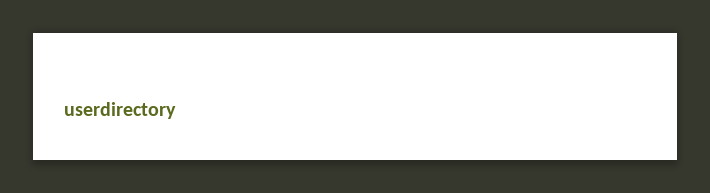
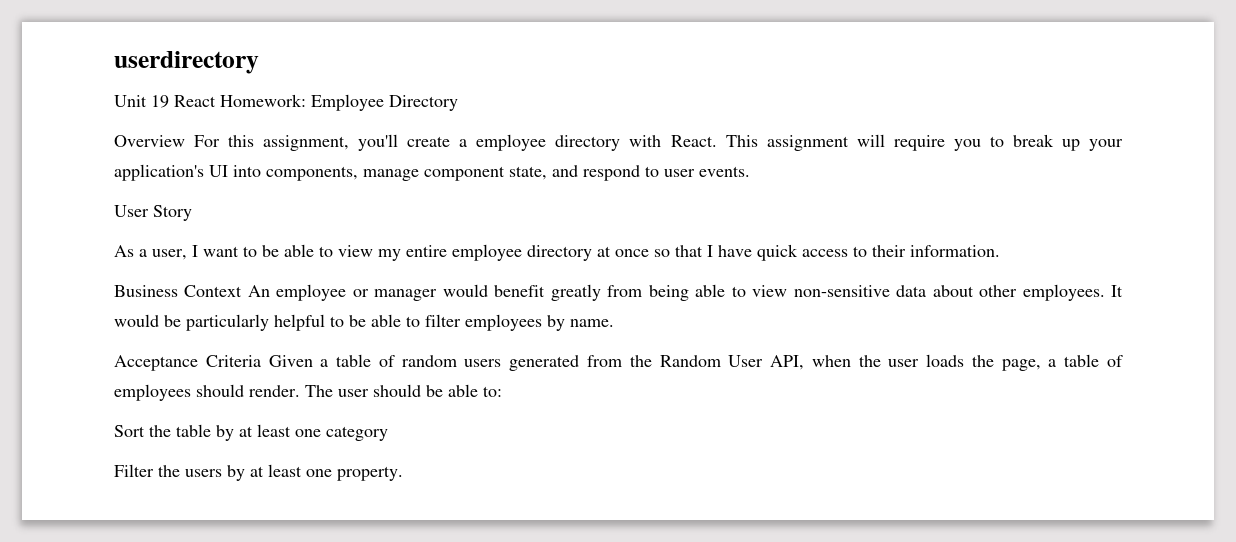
+ Unit 19 React Homework: Employee Directory
+ Overview For this assignment, you'll create a employee directory with React. This assignment will require you to break up your application's UI into components, manage component state, and respond to user events.
+ User Story
+ As a user, I want to be able to view my entire employee directory at once so that I have quick access to their information.
+ Business Context An employee or manager would benefit greatly from being able to view non-sensitive data about other employees. It would be particularly helpful to be able to filter employees by name.
+ Acceptance Criteria Given a table of random users generated from the Random User API, when the user loads the page, a table of employees should render. The user should be able to:
+ Sort the table by at least one category
+ Filter the users by at least one property.

